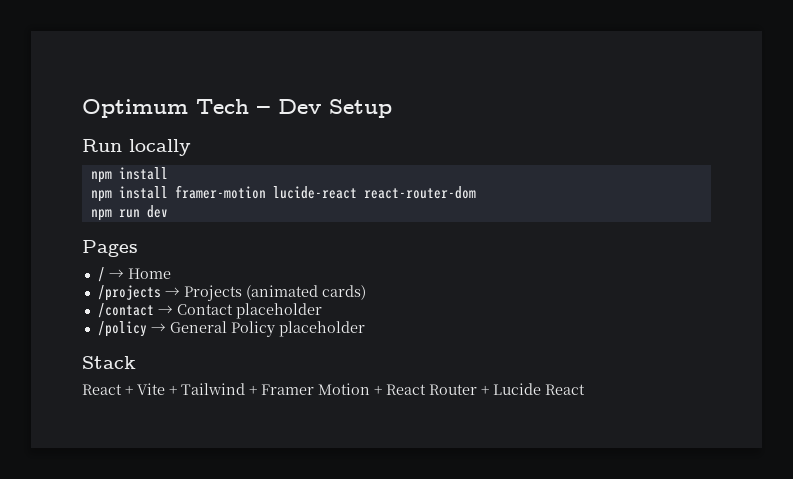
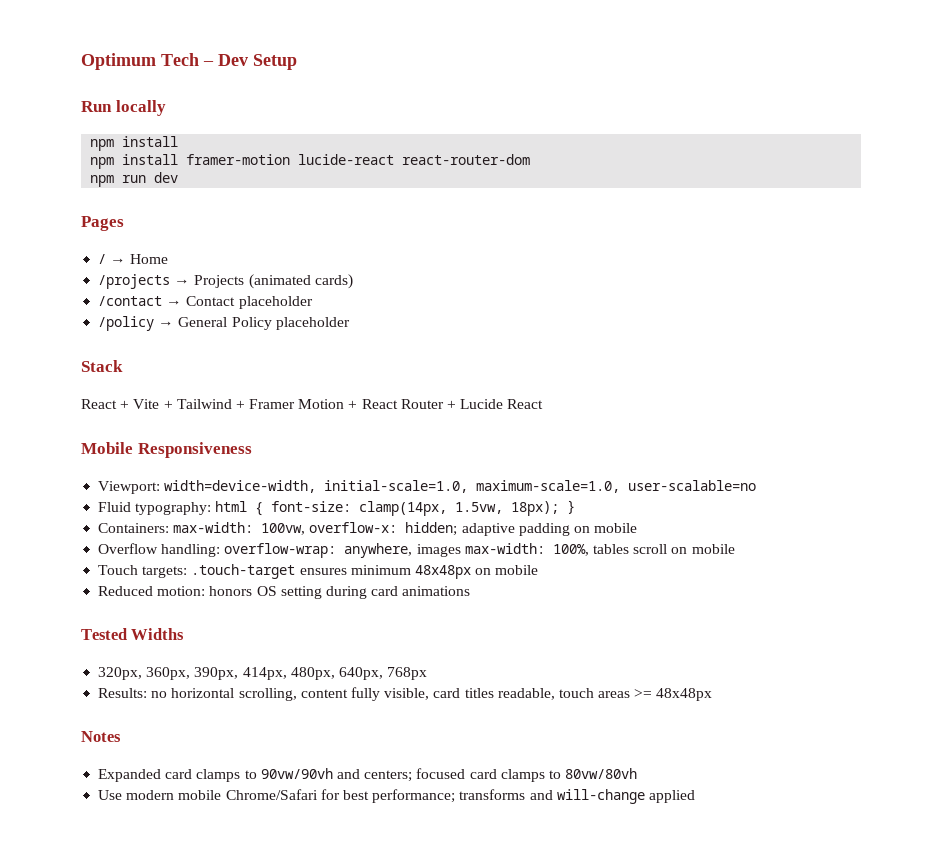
+ Mobile Responsiveness
+ Viewport: width=device-width, initial-scale=1.0, maximum-scale=1.0, user-scalable=no
+ Fluid typography: html { font-size: clamp(14px, 1.5vw, 18px); }
+ Containers: max-width: 100vw, overflow-x: hidden; adaptive padding on mobile
+ Overflow handling: overflow-wrap: anywhere, images max-width: 100%, tables scroll on mobile
+ Touch targets: .touch-target ensures minimum 48x48px on mobile
+ Reduced motion: honors OS setting during card animations
+ Tested Widths
+ 320px, 360px, 390px, 414px, 480px, 640px, 768px
+ Results: no horizontal scrolling, content fully visible, card titles readable, touch areas >= 48x48px
+ Notes
+ Expanded card clamps to 90vw/90vh and centers; focused card clamps to 80vw/80vh
+ Use modern mobile Chrome/Safari for best performance; transforms and will-change applied

